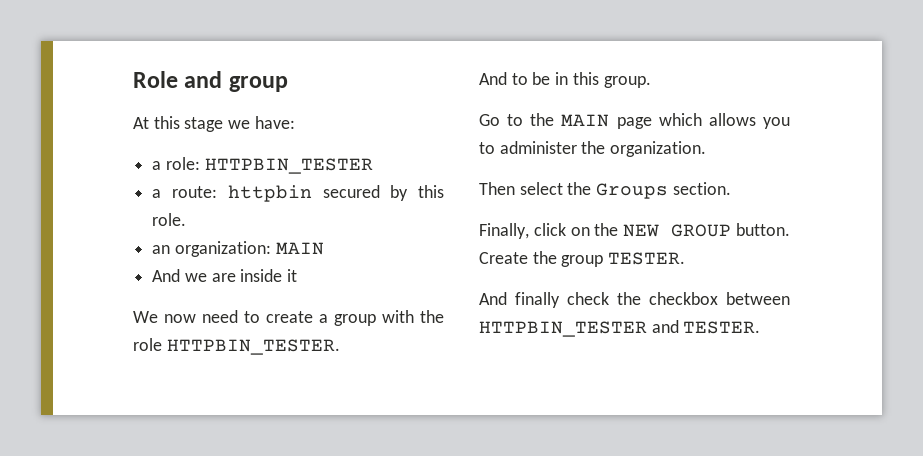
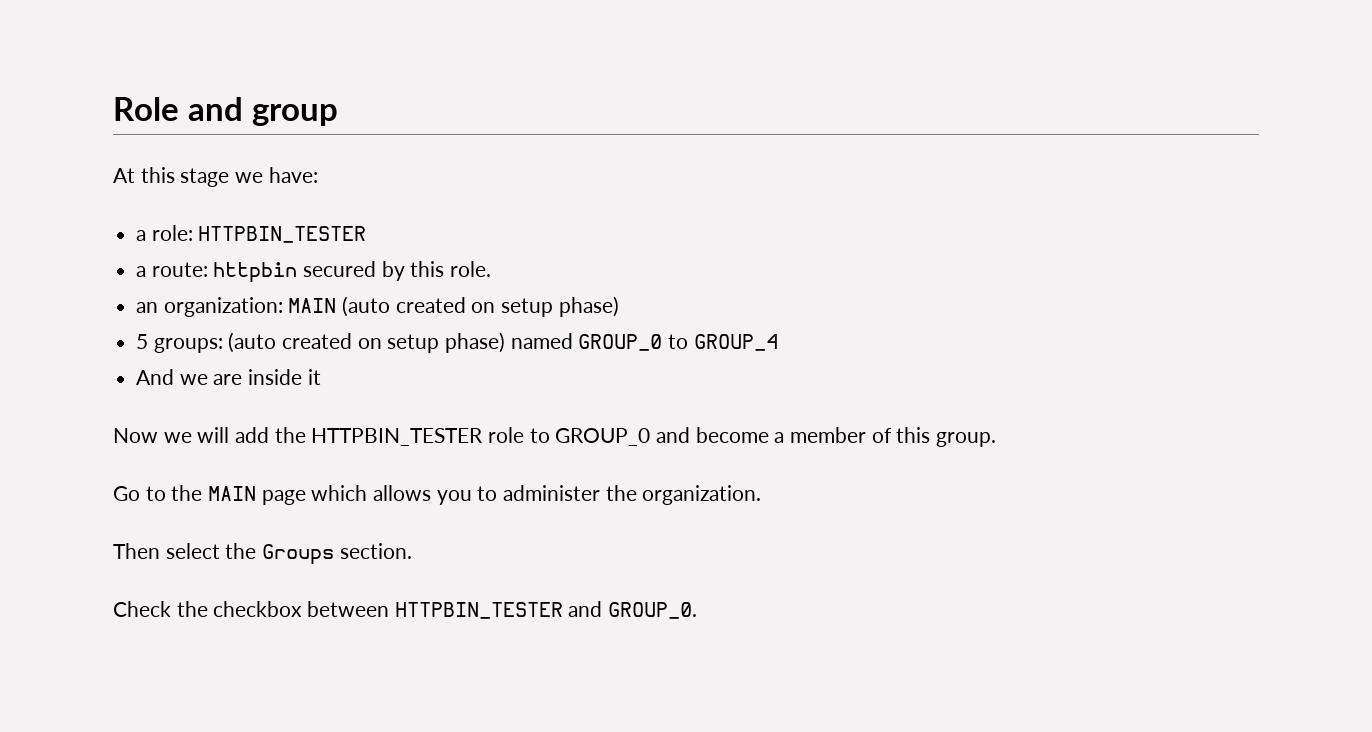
- an organization: MAIN
+ an organization: MAIN (auto created on setup phase)
+ 5 groups: (auto created on setup phase) named GROUP_0 to GROUP_4
- We now need to create a group with the role HTTPBIN_TESTER.
- And to be in this group.
+ Now we will add the HTTPBIN_TESTER role to GROUP_0 and become a member of this group.
- Finally, click on the NEW GROUP button. Create the group TESTER.
- And finally check the checkbox between HTTPBIN_TESTER and TESTER.
+ Check the checkbox between HTTPBIN_TESTER and GROUP_0.

